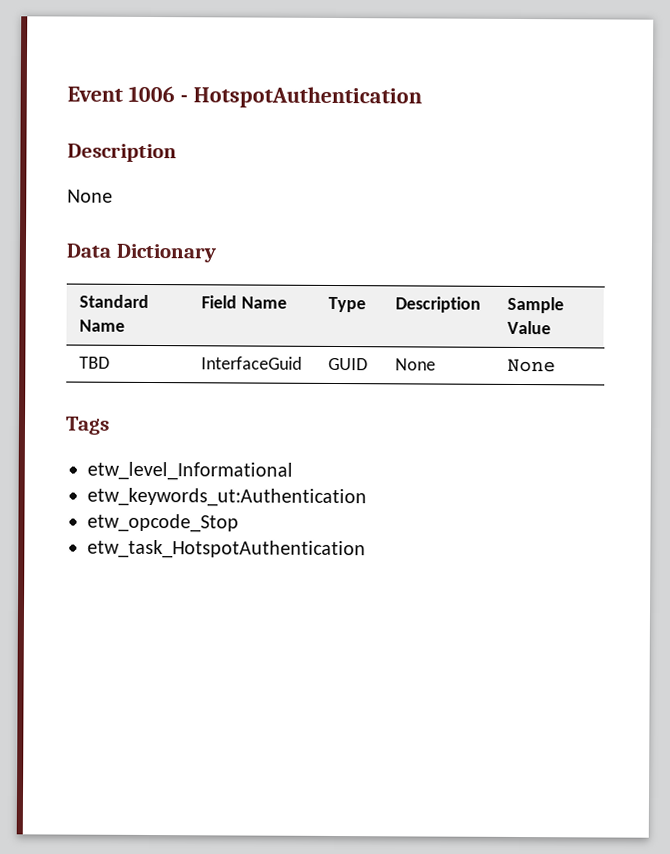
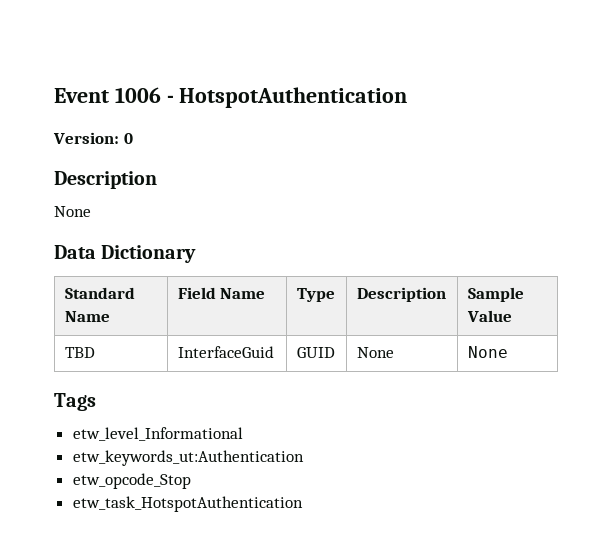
+ Version: 0

